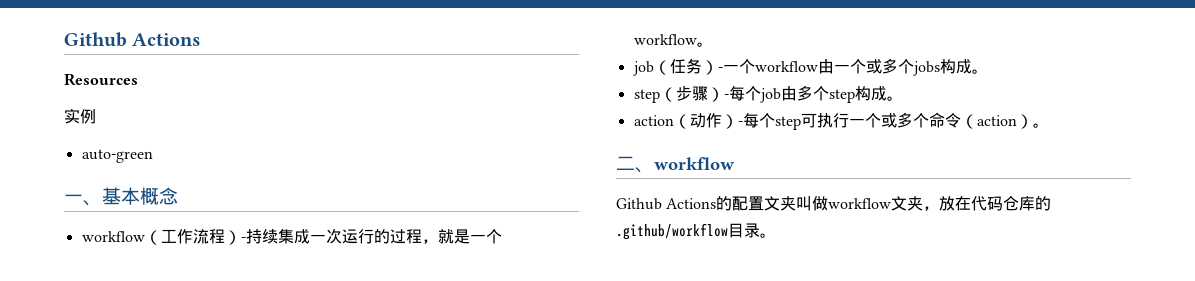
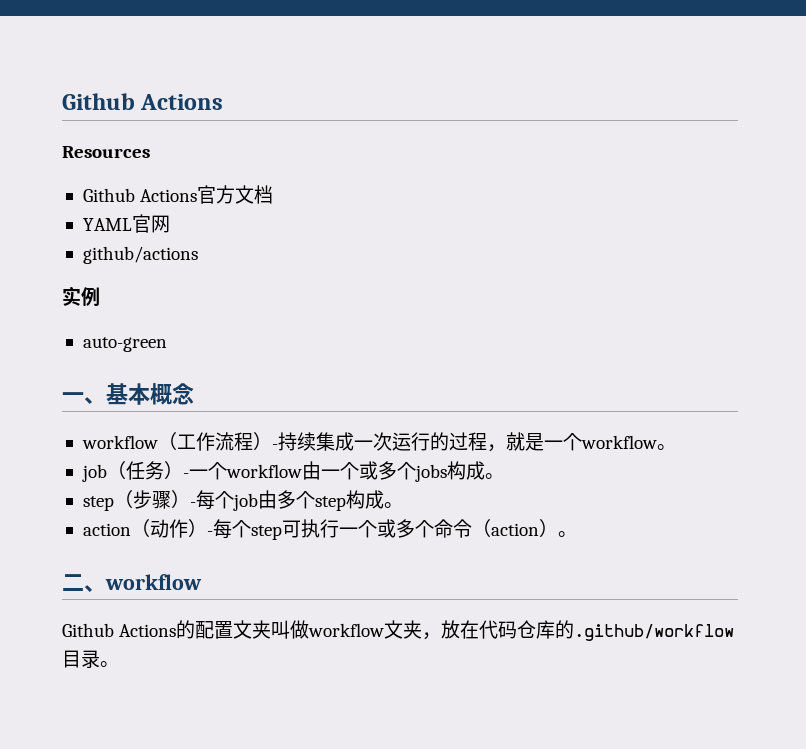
+ Github Actions官方文档
+ YAML官网
+ github/actions

